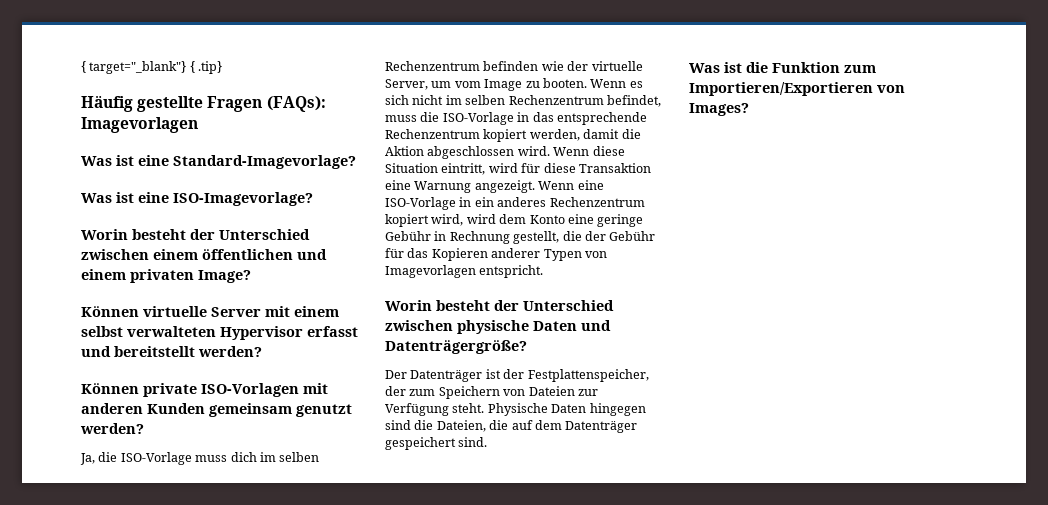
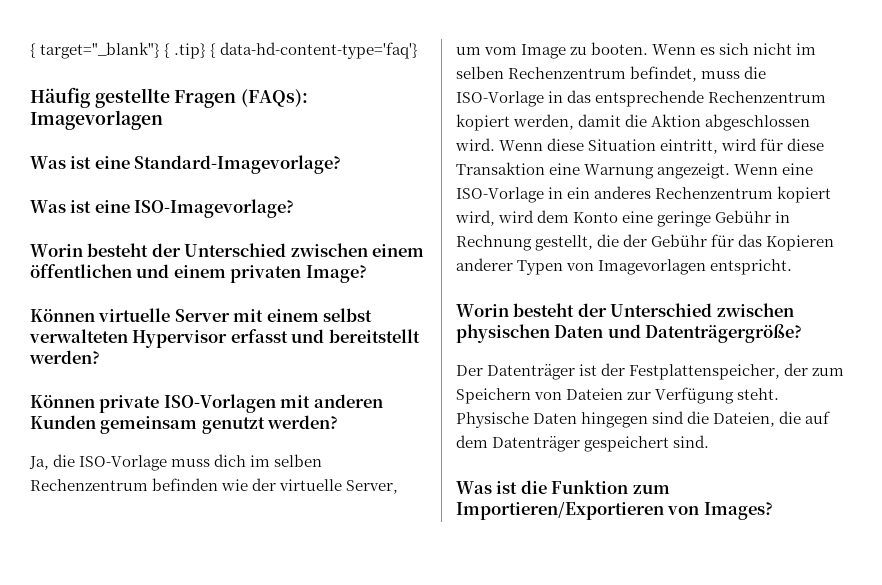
- { target="_blank"} { .tip}
+ { target="_blank"} { .tip} { data-hd-content-type='faq'}
- Worin besteht der Unterschied zwischen physische Daten und Datenträgergröße?
+ Worin besteht der Unterschied zwischen physischen Daten und Datenträgergröße?

